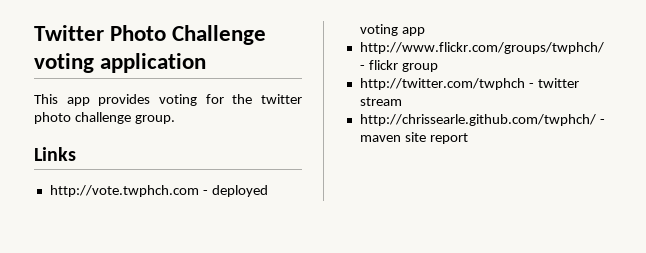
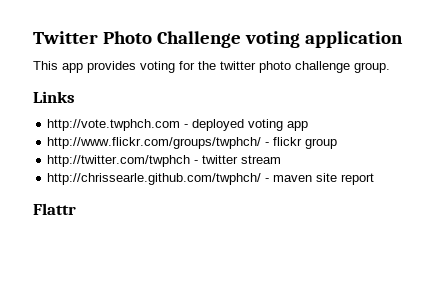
+ Flattr

